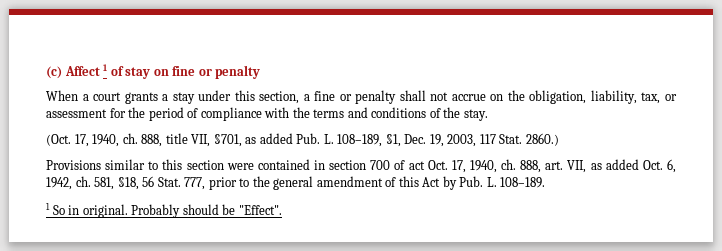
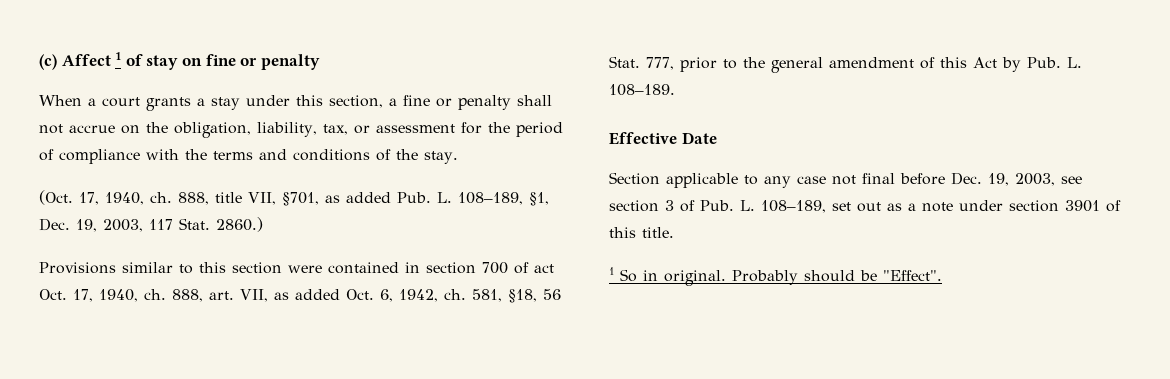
+ Effective Date
+ Section applicable to any case not final before Dec. 19, 2003, see section 3 of Pub. L. 108–189, set out as a note under section 3901 of this title.

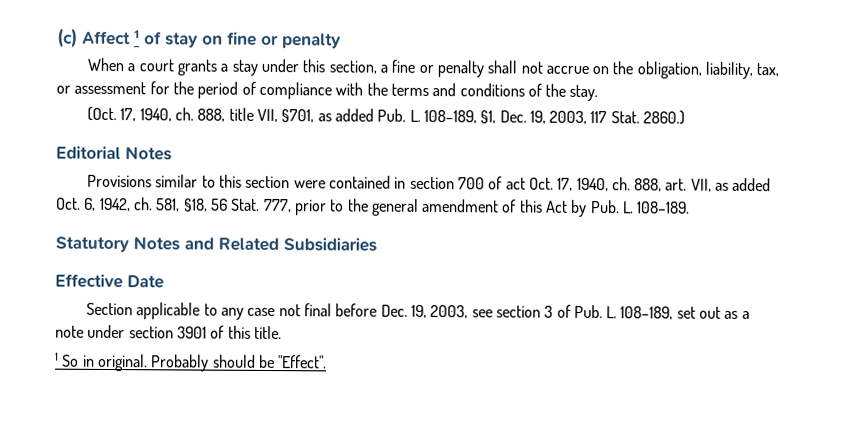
+ Editorial Notes
+ Statutory Notes and Related Subsidiaries

